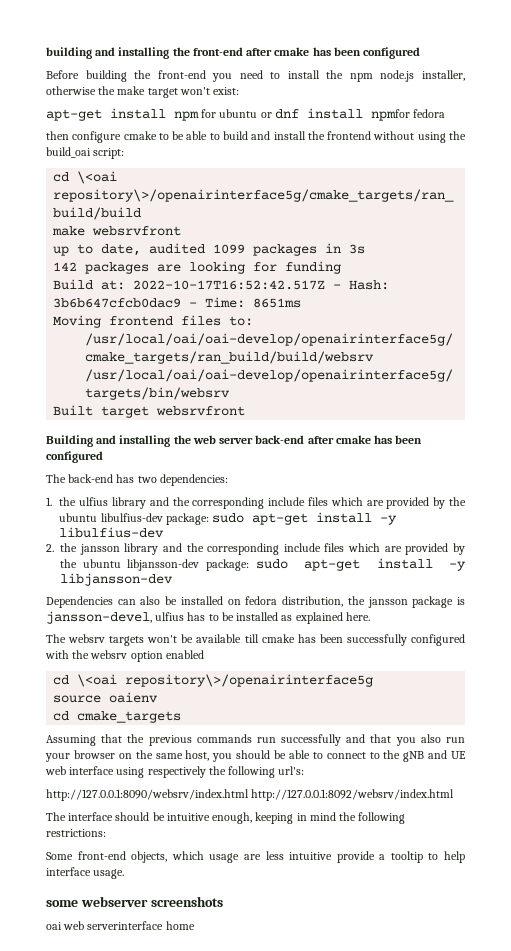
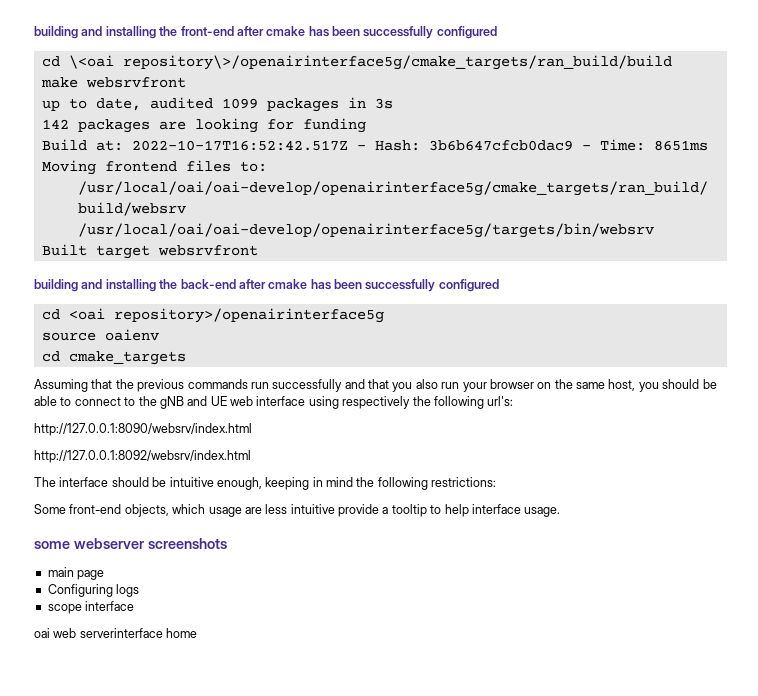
- building and installing the front-end after cmake has been configured
- Before building the front-end you need to install the npm node.js installer, otherwise the make target won't exist:
- apt-get install npm for ubuntu or dnf install npmfor fedora
- then configure cmake to be able to build and install the frontend without using the build_oai script:
+ building and installing the front-end after cmake has been successfully configured
- Building and installing the web server back-end after cmake has been configured
- The back-end has two dependencies:
- 1. the ulfius library and the corresponding include files which are provided by the ubuntu libulfius-dev package: sudo apt-get install -y libulfius-dev
- 2. the jansson library and the corresponding include files which are provided by the ubuntu libjansson-dev package: sudo apt-get install -y libjansson-dev
- Dependencies can also be installed on fedora distribution, the jansson package is jansson-devel, ulfius has to be installed as explained here.
- The websrv targets won't be available till cmake has been successfully configured with the websrv option enabled
- cd \<oai repository\>/openairinterface5g
+ building and installing the back-end after cmake has been successfully configured
+ cd <oai repository>/openairinterface5g
- http://127.0.0.1:8090/websrv/index.html http://127.0.0.1:8092/websrv/index.html
+ http://127.0.0.1:8090/websrv/index.html
+ http://127.0.0.1:8092/websrv/index.html
+ main page
+ Configuring logs
+ scope interface

